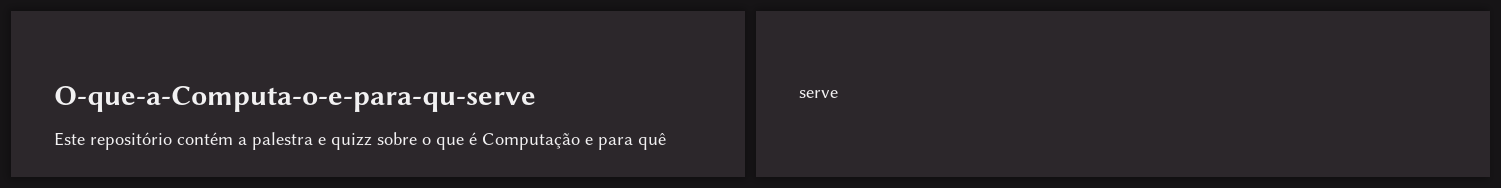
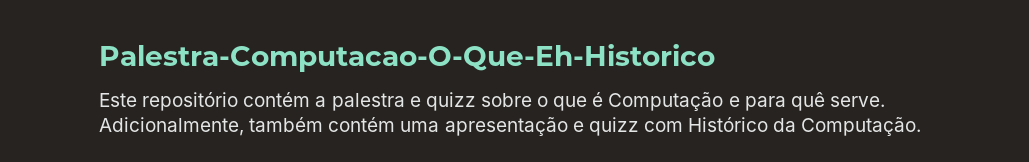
- O-que-a-Computa-o-e-para-qu-serve
+ Palestra-Computacao-O-Que-Eh-Historico
- Este repositório contém a palestra e quizz sobre o que é Computação e para quê serve
+ Este repositório contém a palestra e quizz sobre o que é Computação e para quê serve. Adicionalmente, também contém uma apresentação e quizz com Histórico da Computação.

